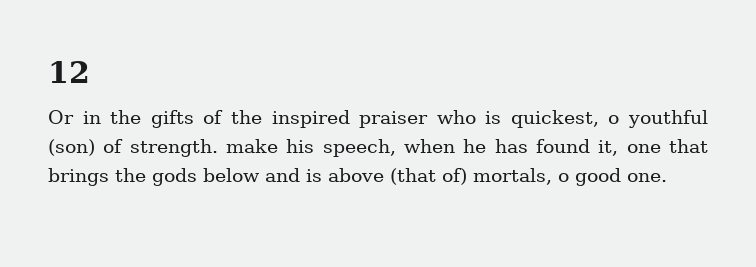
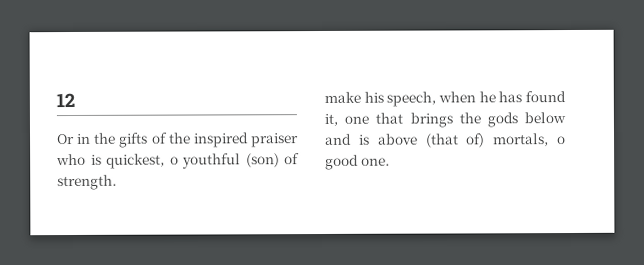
- Or in the gifts of the inspired praiser who is quickest, o youthful (son) of strength. make his speech, when he has found it, one that brings the gods below and is above (that of) mortals, o good one.
+ Or in the gifts of the inspired praiser who is quickest, o youthful (son) of strength.
+ make his speech, when he has found it, one that brings the gods below and is above (that of) mortals, o good one.

